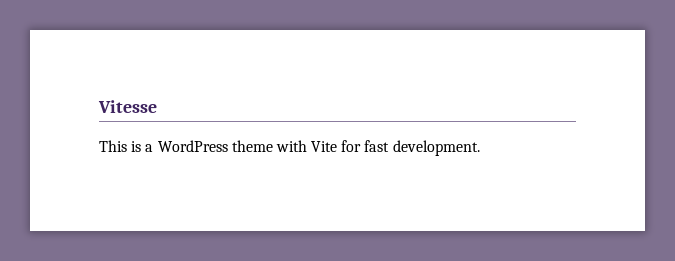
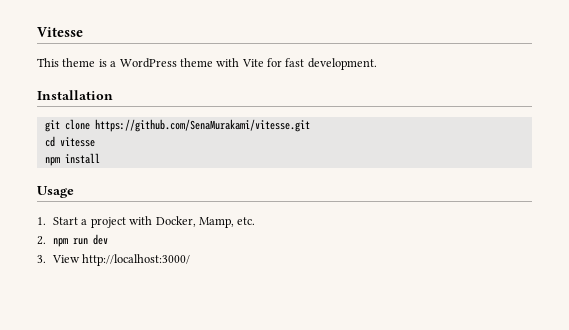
- This is a WordPress theme with Vite for fast development.
+ This theme is a WordPress theme with Vite for fast development.
+ Installation
+ git clone https://github.com/SenaMurakami/vitesse.git
+ cd vitesse
+ npm install
+ Usage
+ 1. Start a project with Docker, Mamp, etc.
+ 2. npm run dev
+ 3. View http://localhost:3000/

